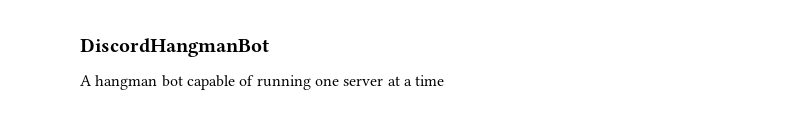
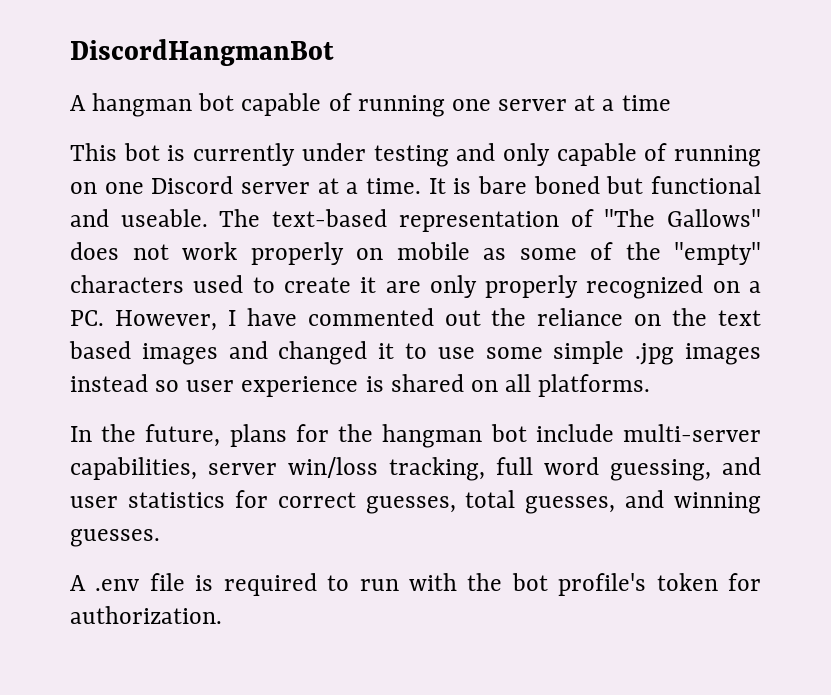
+ This bot is currently under testing and only capable of running on one Discord server at a time. It is bare boned but functional and useable. The text-based representation of "The Gallows" does not work properly on mobile as some of the "empty" characters used to create it are only properly recognized on a PC. However, I have commented out the reliance on the text based images and changed it to use some simple .jpg images instead so user experience is shared on all platforms.
+ In the future, plans for the hangman bot include multi-server capabilities, server win/loss tracking, full word guessing, and user statistics for correct guesses, total guesses, and winning guesses.
+ A .env file is required to run with the bot profile's token for authorization.

